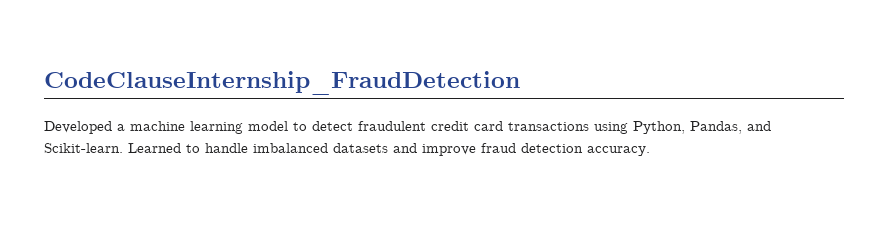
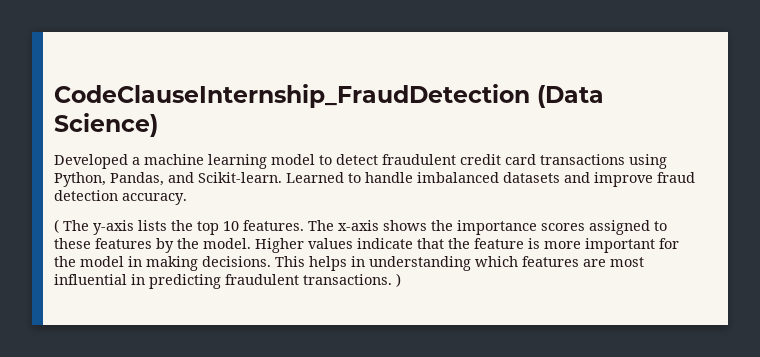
- CodeClauseInternship_FraudDetection
+ CodeClauseInternship_FraudDetection (Data Science)
+ ( The y-axis lists the top 10 features. The x-axis shows the importance scores assigned to these features by the model. Higher values indicate that the feature is more important for the model in making decisions. This helps in understanding which features are most influential in predicting fraudulent transactions. )

